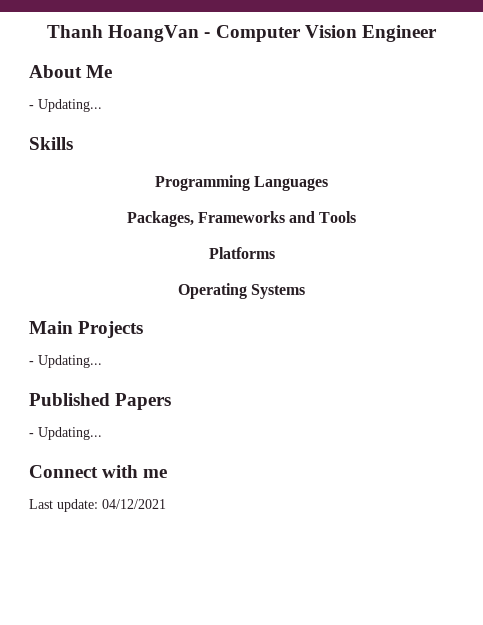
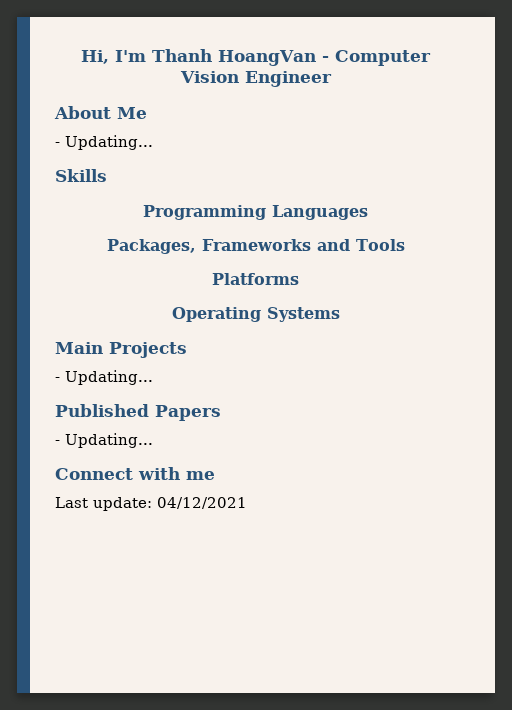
- Thanh HoangVan - Computer Vision Engineer
+ Hi, I'm Thanh HoangVan - Computer Vision Engineer

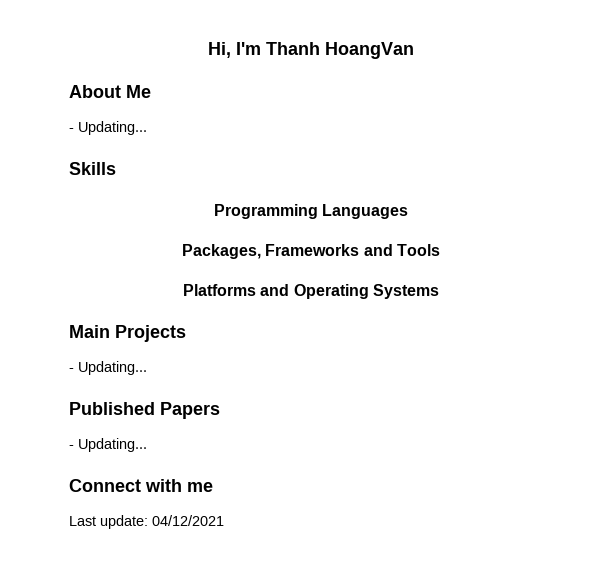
- Hi, I'm Thanh HoangVan - Computer Vision Engineer
+ Hi, I'm Thanh HoangVan
- Platforms
- Operating Systems
+ Platforms and Operating Systems

